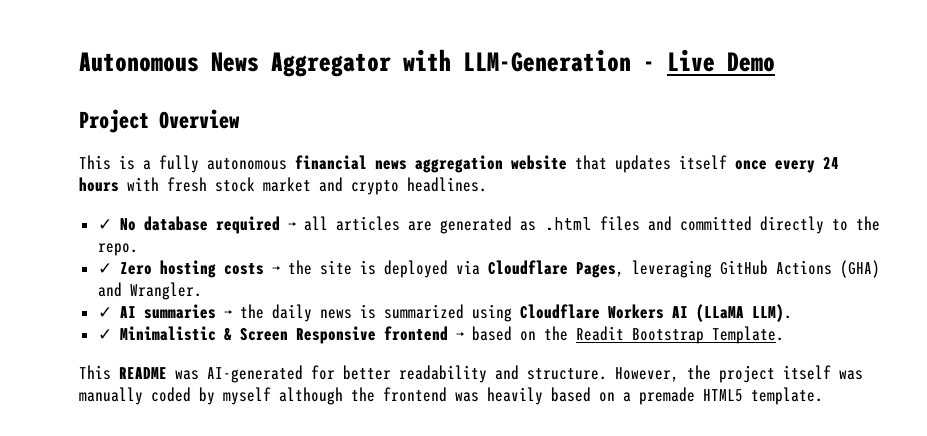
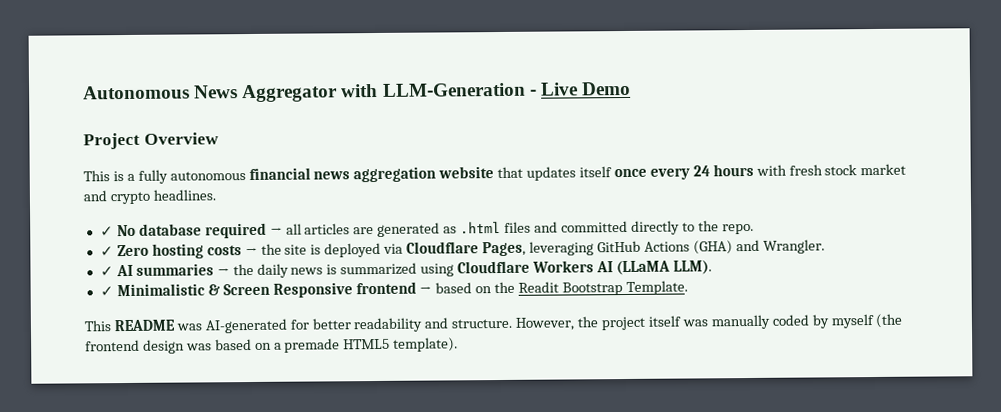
- However, the project itself was manually coded by myself although the frontend was heavily based on a premade HTML5 template.
+ However, the project itself was manually coded by myself (the frontend design was based on a premade HTML5 template).

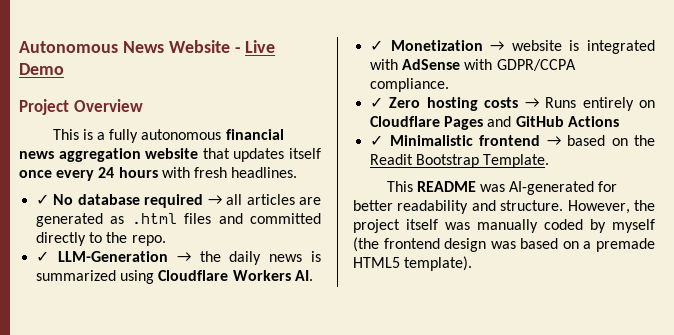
- Autonomous News Aggregator with LLM-Generation - Live Demo
+ Autonomous News Website - Live Demo
- This is a fully autonomous financial news aggregation website that updates itself once every 24 hours with fresh stock market and crypto headlines.
+ This is a fully autonomous financial news aggregation website that updates itself once every 24 hours with fresh headlines.
- ✓ Zero hosting costs → the site is deployed via Cloudflare Pages, leveraging GitHub Actions (GHA) and Wrangler.
- ✓ AI summaries → the daily news is summarized using Cloudflare Workers AI (LLaMA LLM).
+ ✓ LLM-Generation → the daily news is summarized using Cloudflare Workers AI.
+ ✓ Monetization → website is integrated with AdSense with GDPR/CCPA compliance.
+ ✓ Zero hosting costs → Runs entirely on Cloudflare Pages and GitHub Actions
- ✓ Minimalistic & Screen Responsive frontend → based on the Readit Bootstrap Template.
+ ✓ Minimalistic frontend → based on the Readit Bootstrap Template.

